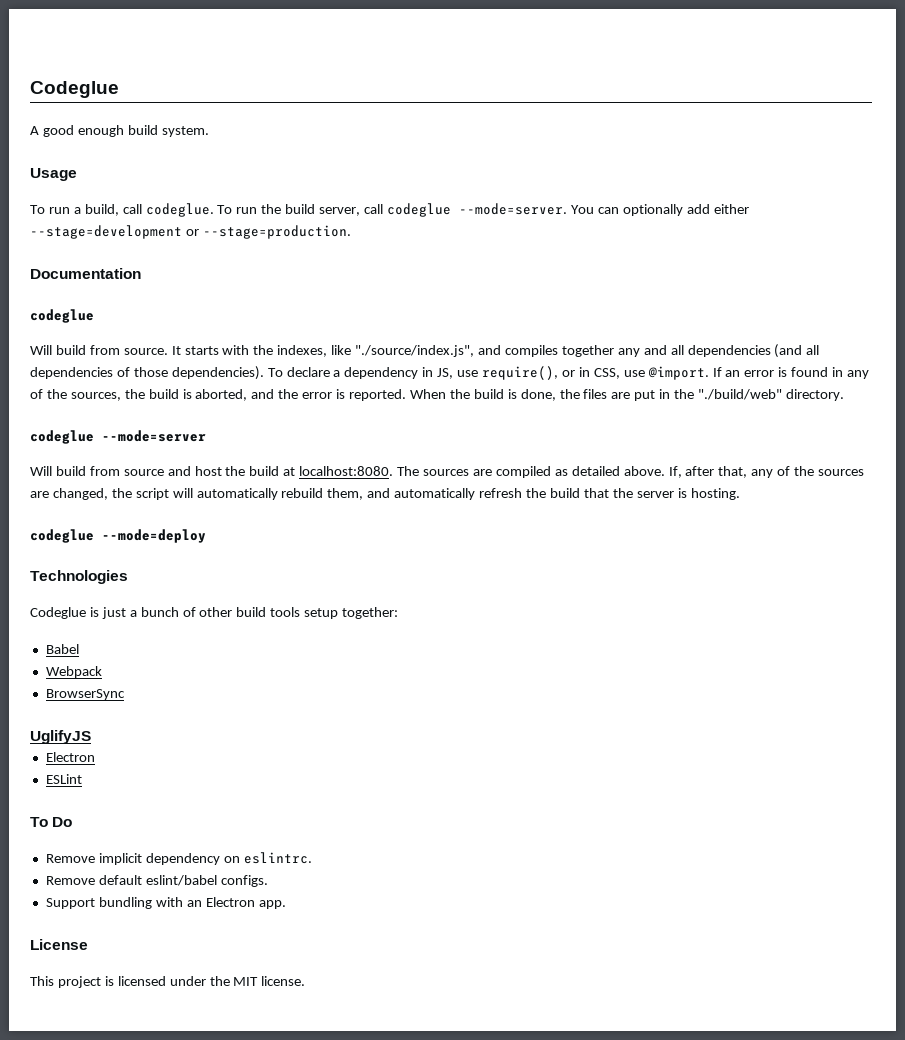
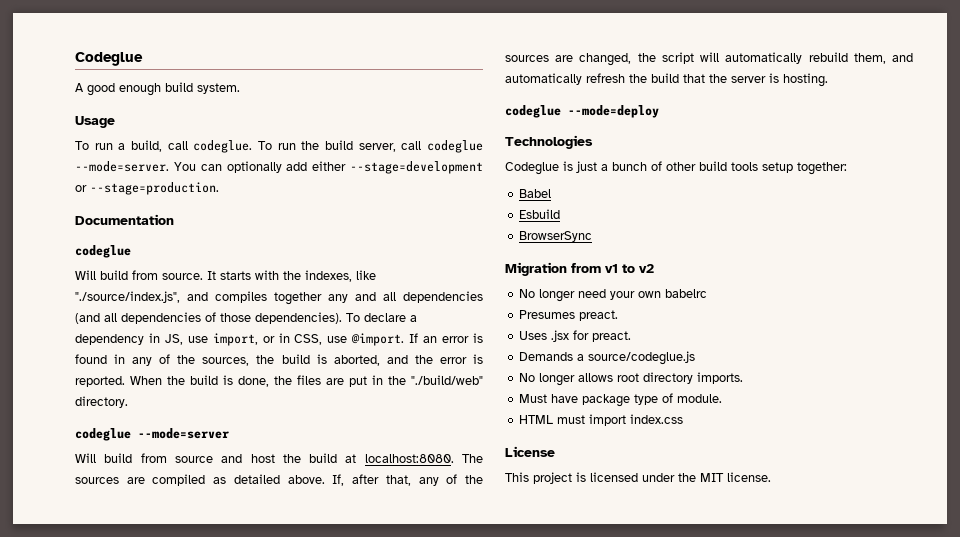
- To declare a dependency in JS, use require(), or in CSS, use @import.
+ To declare a dependency in JS, use import, or in CSS, use @import.
- Webpack
+ Esbuild
- UglifyJS
- Electron
- ESLint
- To Do
- Remove implicit dependency on eslintrc.
- Remove default eslint/babel configs.
- Support bundling with an Electron app.
+ Migration from v1 to v2
+ No longer need your own babelrc
+ Presumes preact.
+ Uses .jsx for preact.
+ Demands a source/codeglue.js
+ No longer allows root directory imports.
+ Must have package type of module.
+ HTML must import index.css

